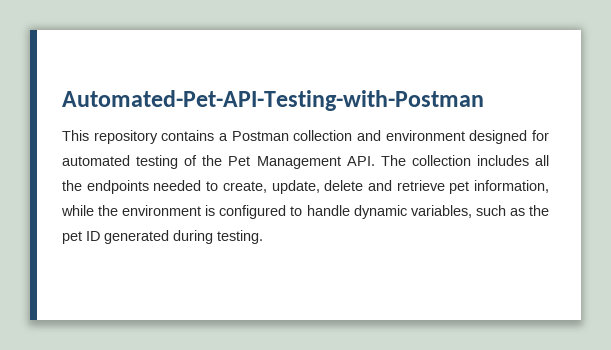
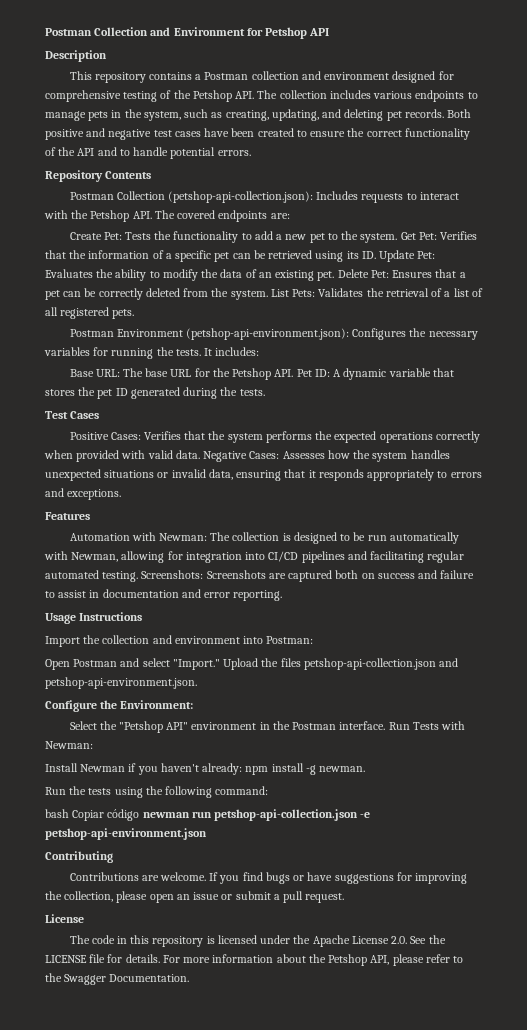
- Automated-Pet-API-Testing-with-Postman
+ Postman Collection and Environment for Petshop API
+ Description
- This repository contains a Postman collection and environment designed for automated testing of the Pet Management API. The collection includes all the endpoints needed to create, update, delete and retrieve pet information, while the environment is configured to handle dynamic variables, such as the pet ID generated during testing.
+ This repository contains a Postman collection and environment designed for comprehensive testing of the Petshop API. The collection includes various endpoints to manage pets in the system, such as creating, updating, and deleting pet records. Both positive and negative test cases have been created to ensure the correct functionality of the API and to handle potential errors.
+ Repository Contents
+ Postman Collection (petshop-api-collection.json): Includes requests to interact with the Petshop API. The covered endpoints are:
+ Create Pet: Tests the functionality to add a new pet to the system. Get Pet: Verifies that the information of a specific pet can be retrieved using its ID. Update Pet: Evaluates the ability to modify the data of an existing pet. Delete Pet: Ensures that a pet can be correctly deleted from the system. List Pets: Validates the retrieval of a list of all registered pets.
+ Postman Environment (petshop-api-environment.json): Configures the necessary variables for running the tests. It includes:
+ Base URL: The base URL for the Petshop API. Pet ID: A dynamic variable that stores the pet ID generated during the tests.
+ Test Cases
+ Positive Cases: Verifies that the system performs the expected operations correctly when provided with valid data. Negative Cases: Assesses how the system handles unexpected situations or invalid data, ensuring that it responds appropriately to errors and exceptions.
+ Features
+ Automation with Newman: The collection is designed to be run automatically with Newman, allowing for integration into CI/CD pipelines and facilitating regular automated testing. Screenshots: Screenshots are captured both on success and failure to assist in documentation and error reporting.
+ Usage Instructions
+ Import the collection and environment into Postman:
+ Open Postman and select "Import." Upload the files petshop-api-collection.json and petshop-api-environment.json.
+ Configure the Environment:
+ Select the "Petshop API" environment in the Postman interface. Run Tests with Newman:
+ Install Newman if you haven't already: npm install -g newman.
+ Run the tests using the following command:
+ bash Copiar código newman run petshop-api-collection.json -e petshop-api-environment.json
+ Contributing
+ Contributions are welcome. If you find bugs or have suggestions for improving the collection, please open an issue or submit a pull request.
+ License
+ The code in this repository is licensed under the Apache License 2.0. See the LICENSE file for details. For more information about the Petshop API, please refer to the Swagger Documentation.

